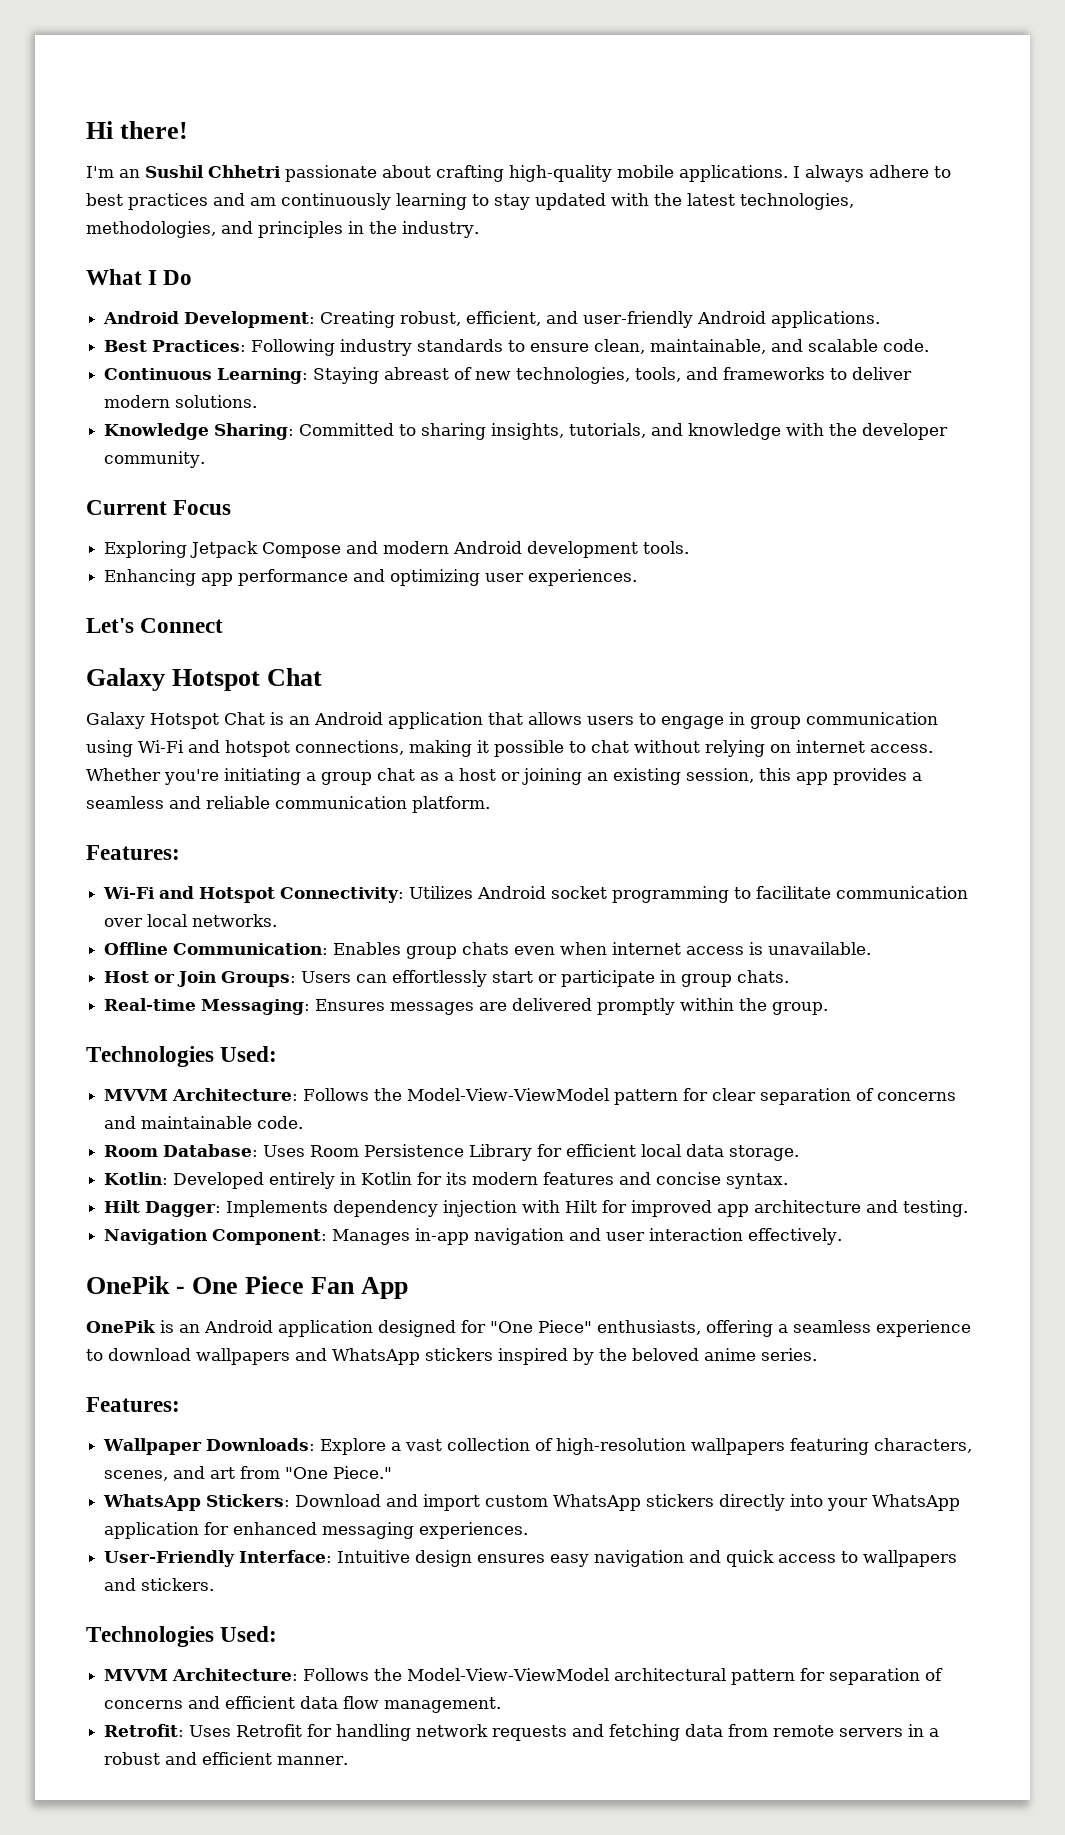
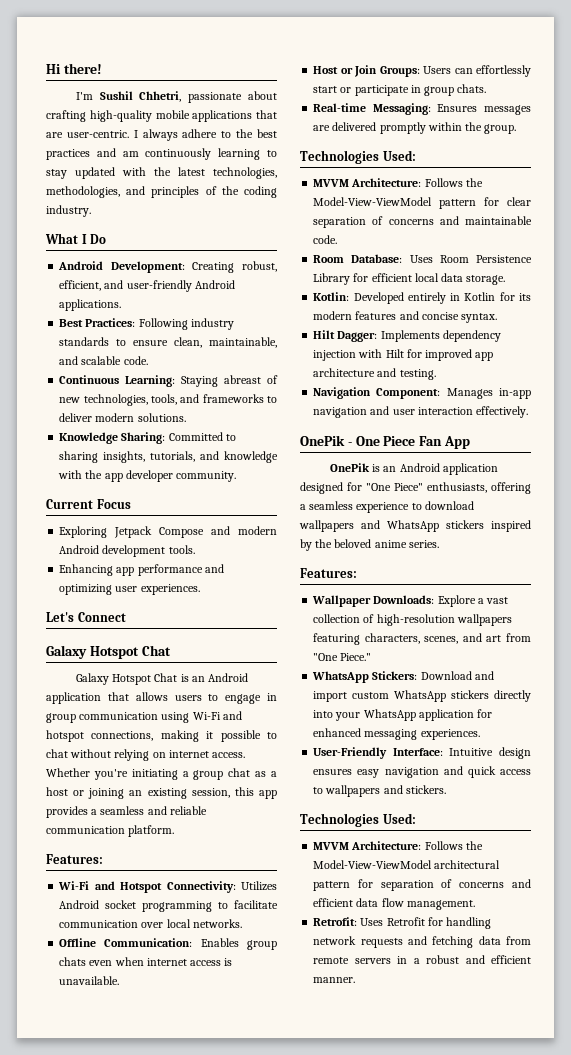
- I'm an Sushil Chhetri passionate about crafting high-quality mobile applications.
+ I'm Sushil Chhetri, passionate about crafting high-quality mobile applications that are user-centric.
- I always adhere to best practices and am continuously learning to stay updated with the latest technologies, methodologies, and principles in the industry.
+ I always adhere to the best practices and am continuously learning to stay updated with the latest technologies, methodologies, and principles of the coding industry.
- Knowledge Sharing: Committed to sharing insights, tutorials, and knowledge with the developer community.
+ Knowledge Sharing: Committed to sharing insights, tutorials, and knowledge with the app developer community.

